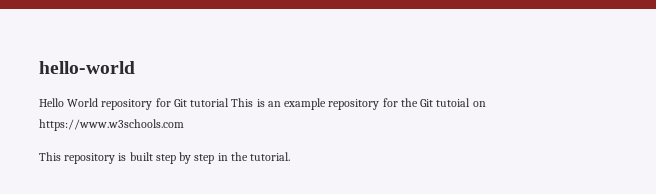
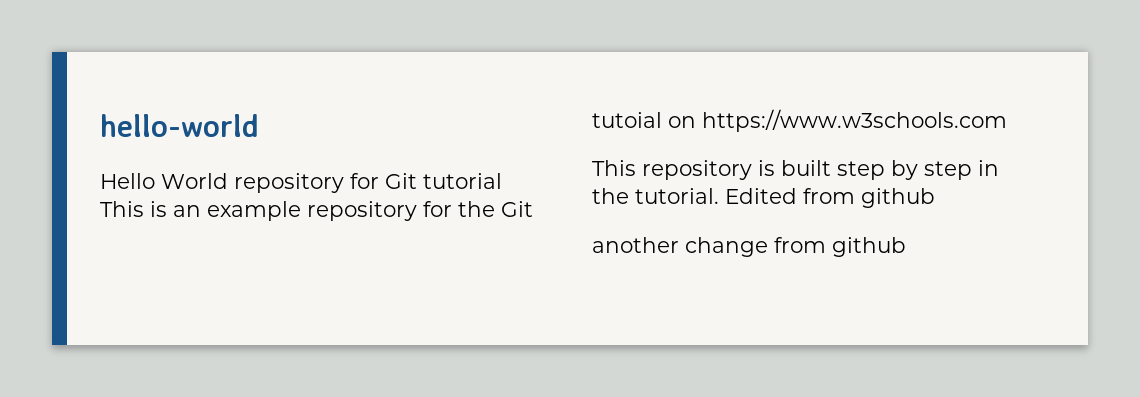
+ Edited from github
+ another change from github

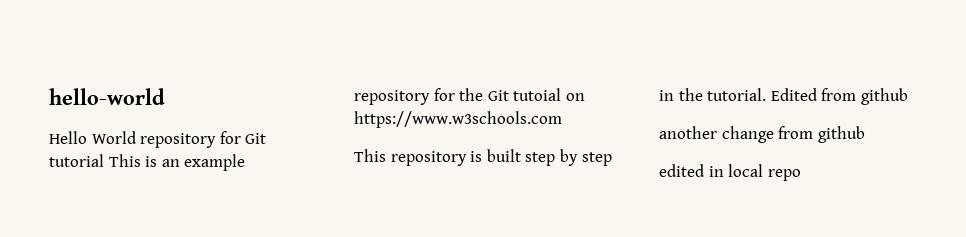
+ edited in local repo

